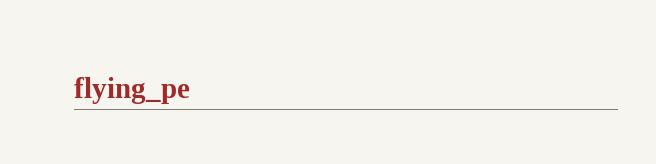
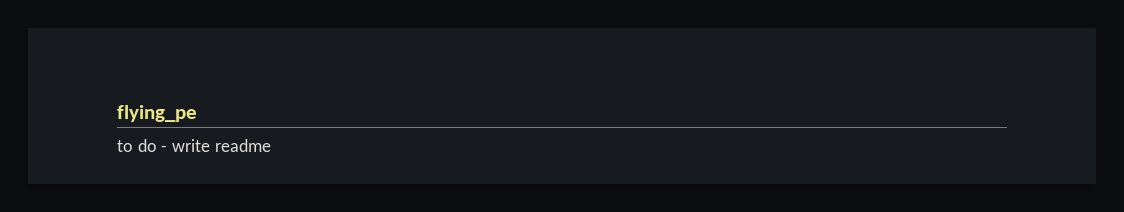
+ to do - write readme

